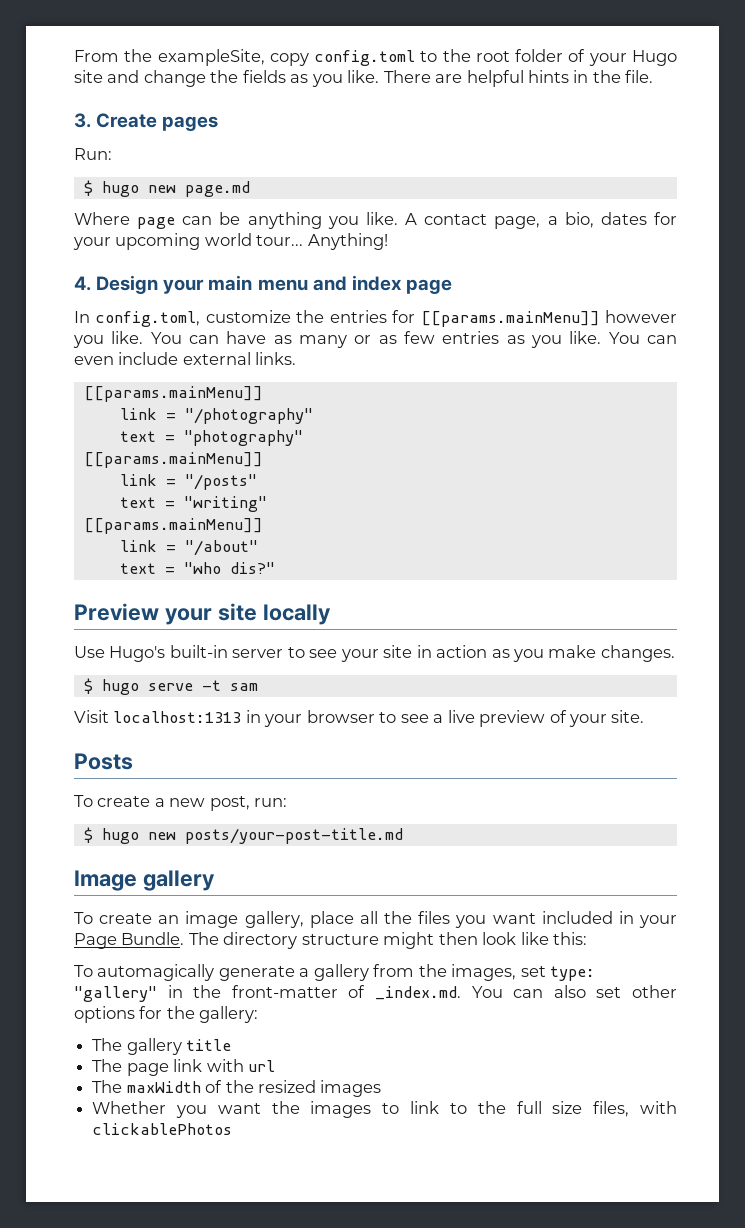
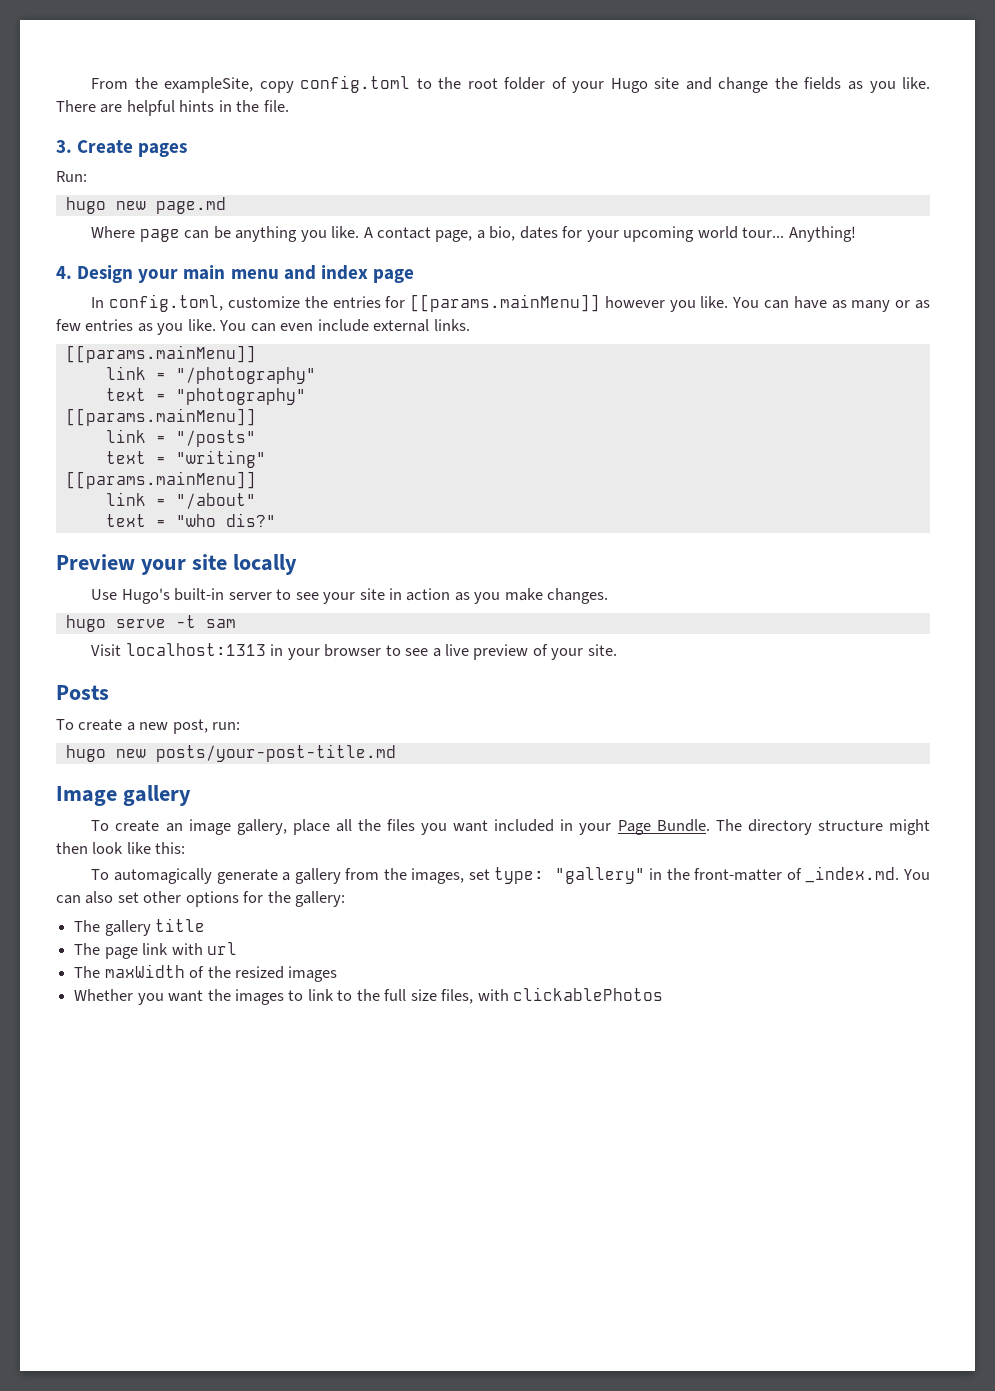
- $ hugo new page.md
+ hugo new page.md
- $ hugo serve -t sam
+ hugo serve -t sam
- $ hugo new posts/your-post-title.md
+ hugo new posts/your-post-title.md

